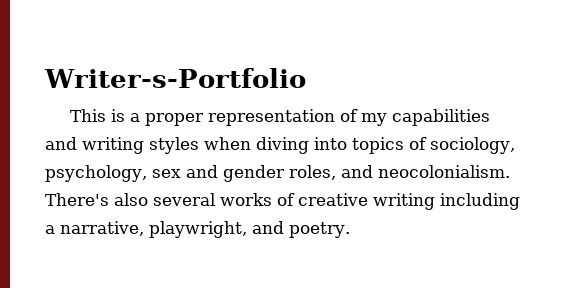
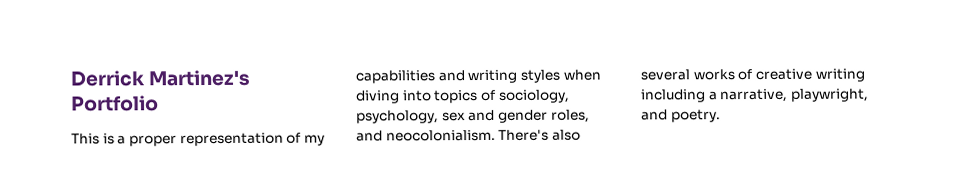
- Writer-s-Portfolio
+ Derrick Martinez's Portfolio

